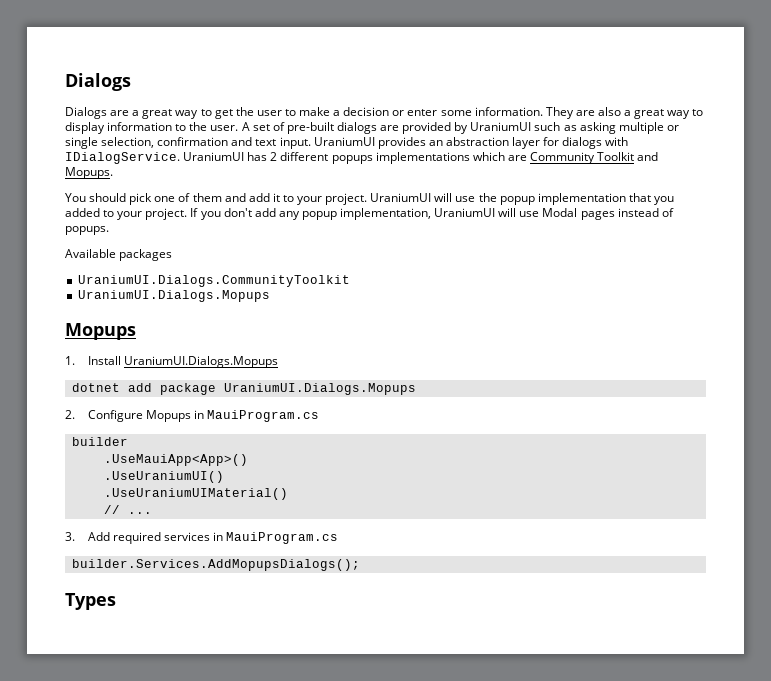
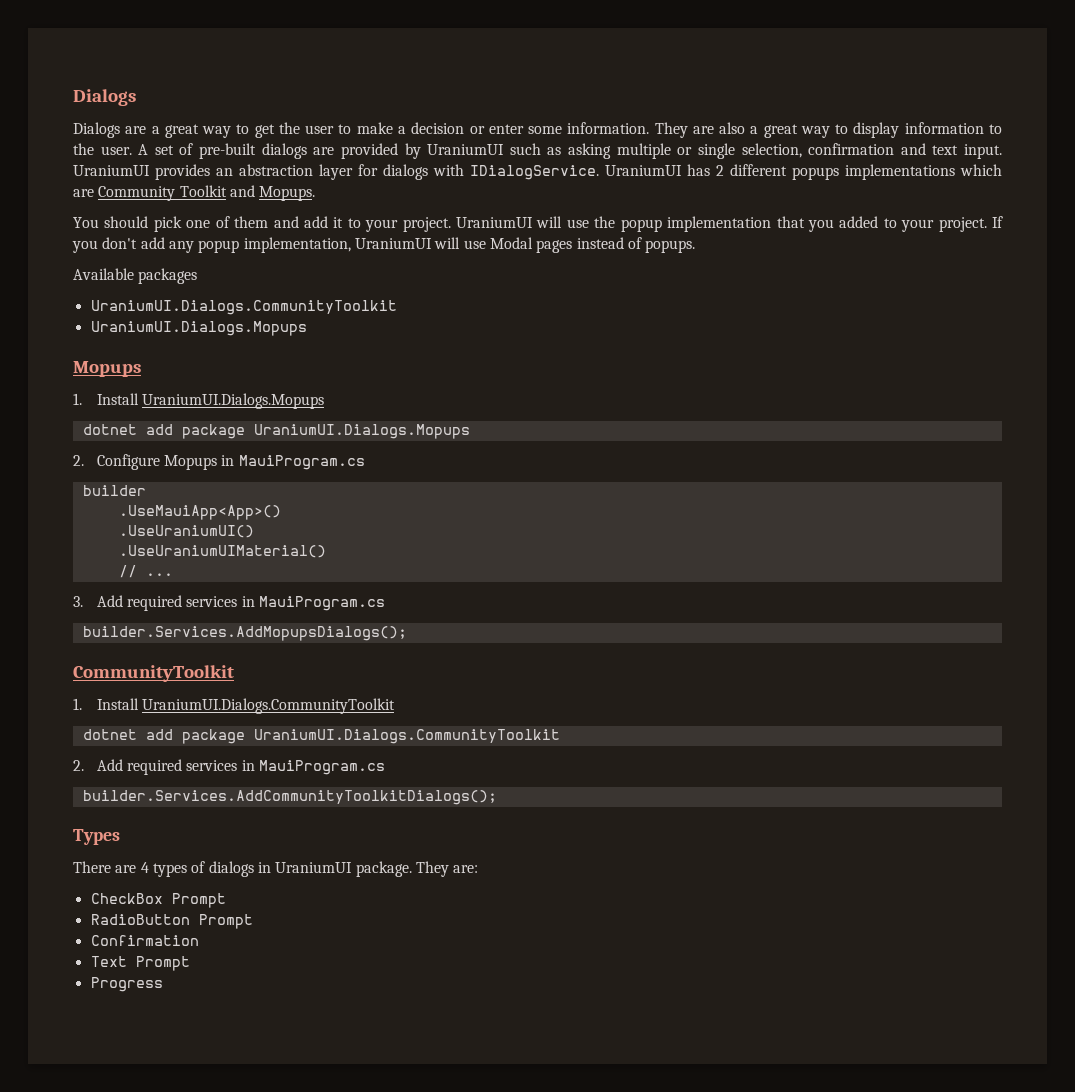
+ CommunityToolkit
+ 1. Install UraniumUI.Dialogs.CommunityToolkit
+ dotnet add package UraniumUI.Dialogs.CommunityToolkit
+ 2. Add required services in MauiProgram.cs
+ builder.Services.AddCommunityToolkitDialogs();
  Types
+ There are 4 types of dialogs in UraniumUI package. They are:
+ CheckBox Prompt
+ RadioButton Prompt
+ Confirmation
+ Text Prompt
+ Progress

